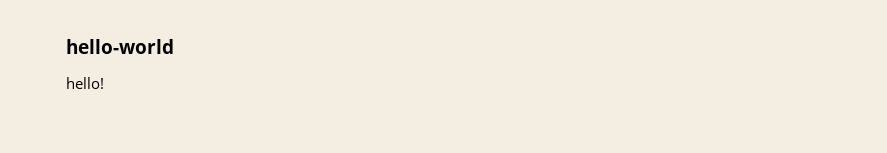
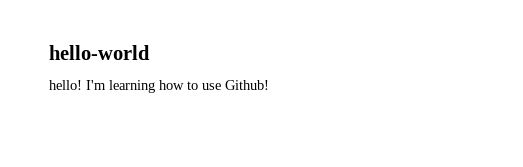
+ I'm learning how to use Github!

